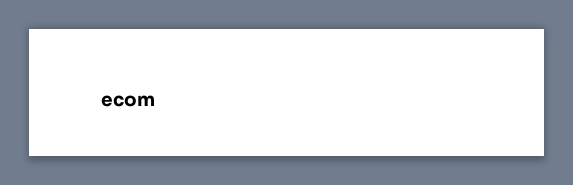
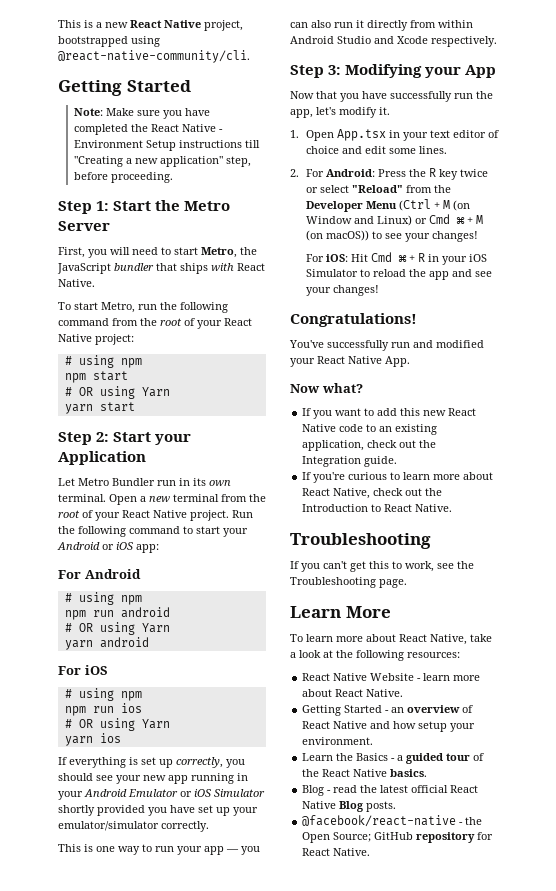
- ecom
+ This is a new React Native project, bootstrapped using @react-native-community/cli.
+ Getting Started
+ Note: Make sure you have completed the React Native - Environment Setup instructions till "Creating a new application" step, before proceeding.
+ Step 1: Start the Metro Server
+ First, you will need to start Metro, the JavaScript bundler that ships with React Native.
+ To start Metro, run the following command from the root of your React Native project:
+ # using npm
+ npm start
+ # OR using Yarn
+ yarn start
+ Step 2: Start your Application
+ Let Metro Bundler run in its own terminal. Open a new terminal from the root of your React Native project. Run the following command to start your Android or iOS app:
+ For Android
+ # using npm
+ npm run android
+ # OR using Yarn
+ yarn android
+ For iOS
+ # using npm
+ npm run ios
+ # OR using Yarn
+ yarn ios
+ If everything is set up correctly, you should see your new app running in your Android Emulator or iOS Simulator shortly provided you have set up your emulator/simulator correctly.
+ This is one way to run your app — you can also run it directly from within Android Studio and Xcode respectively.
+ Step 3: Modifying your App
+ Now that you have successfully run the app, let's modify it.
+ 1. Open App.tsx in your text editor of choice and edit some lines.
+ 2. For Android: Press the R key twice or select "Reload" from the Developer Menu (Ctrl + M (on Window and Linux) or Cmd ⌘ + M (on macOS)) to see your changes!
+ For iOS: Hit Cmd ⌘ + R in your iOS Simulator to reload the app and see your changes!
+ Congratulations!
+ You've successfully run and modified your React Native App.
+ Now what?
+ If you want to add this new React Native code to an existing application, check out the Integration guide.
+ If you're curious to learn more about React Native, check out the Introduction to React Native.
+ Troubleshooting
+ If you can't get this to work, see the Troubleshooting page.
+ Learn More
+ To learn more about React Native, take a look at the following resources:
+ React Native Website - learn more about React Native.
+ Getting Started - an overview of React Native and how setup your environment.
+ Learn the Basics - a guided tour of the React Native basics.
+ Blog - read the latest official React Native Blog posts.
+ @facebook/react-native - the Open Source; GitHub repository for React Native.

